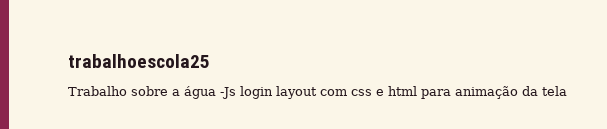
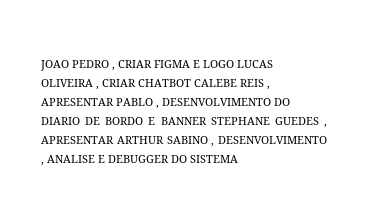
- trabalhoescola25
- Trabalho sobre a água -Js login layout com css e html para animação da tela
+ JOAO PEDRO , CRIAR FIGMA E LOGO LUCAS OLIVEIRA , CRIAR CHATBOT CALEBE REIS , APRESENTAR PABLO , DESENVOLVIMENTO DO DIARIO DE BORDO E BANNER STEPHANE GUEDES , APRESENTAR ARTHUR SABINO , DESENVOLVIMENTO , ANALISE E DEBUGGER DO SISTEMA

